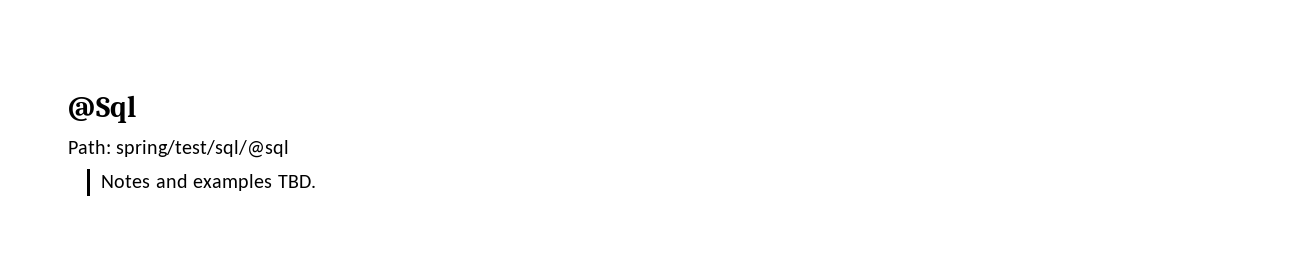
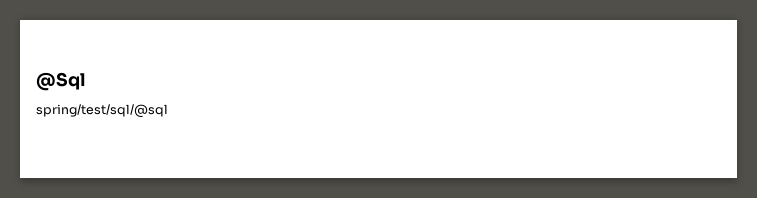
- Path: spring/test/sql/@sql
+ spring/test/sql/@sql
- Notes and examples TBD.

